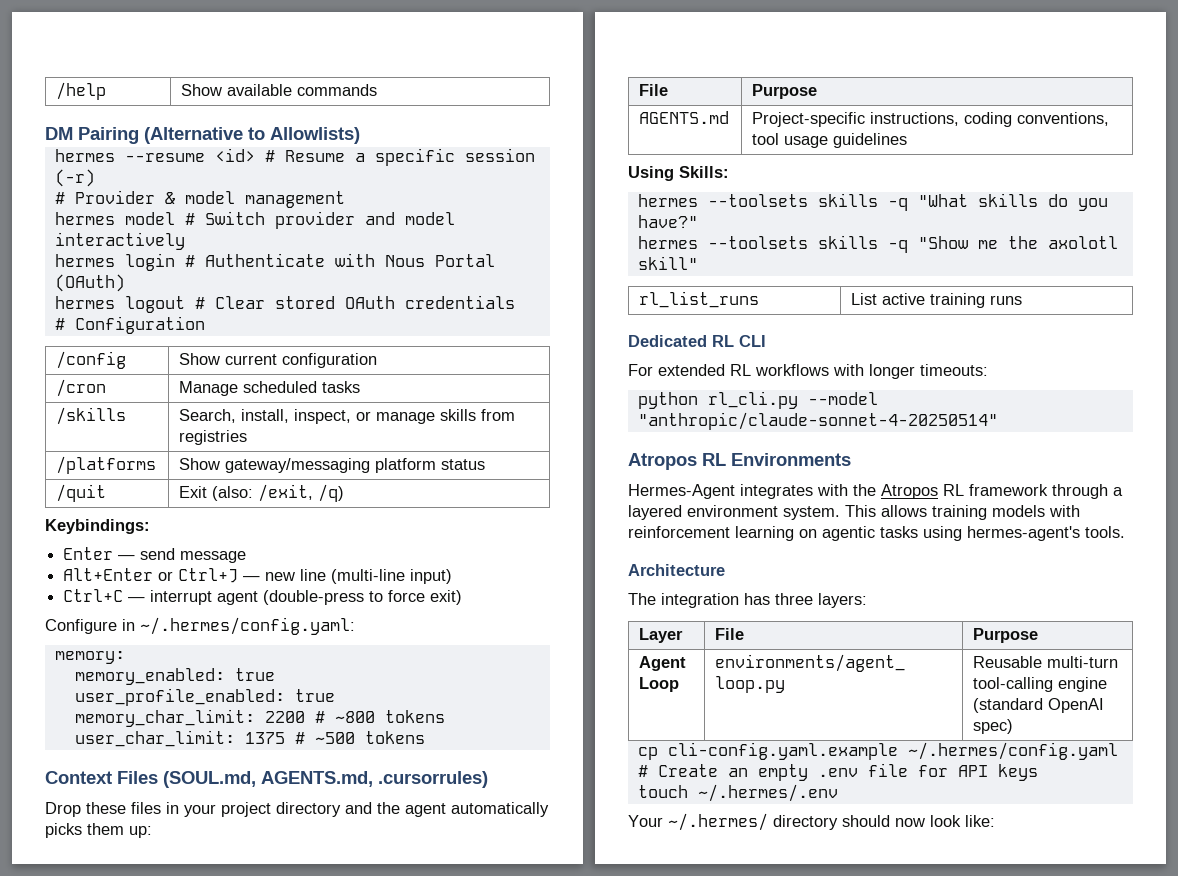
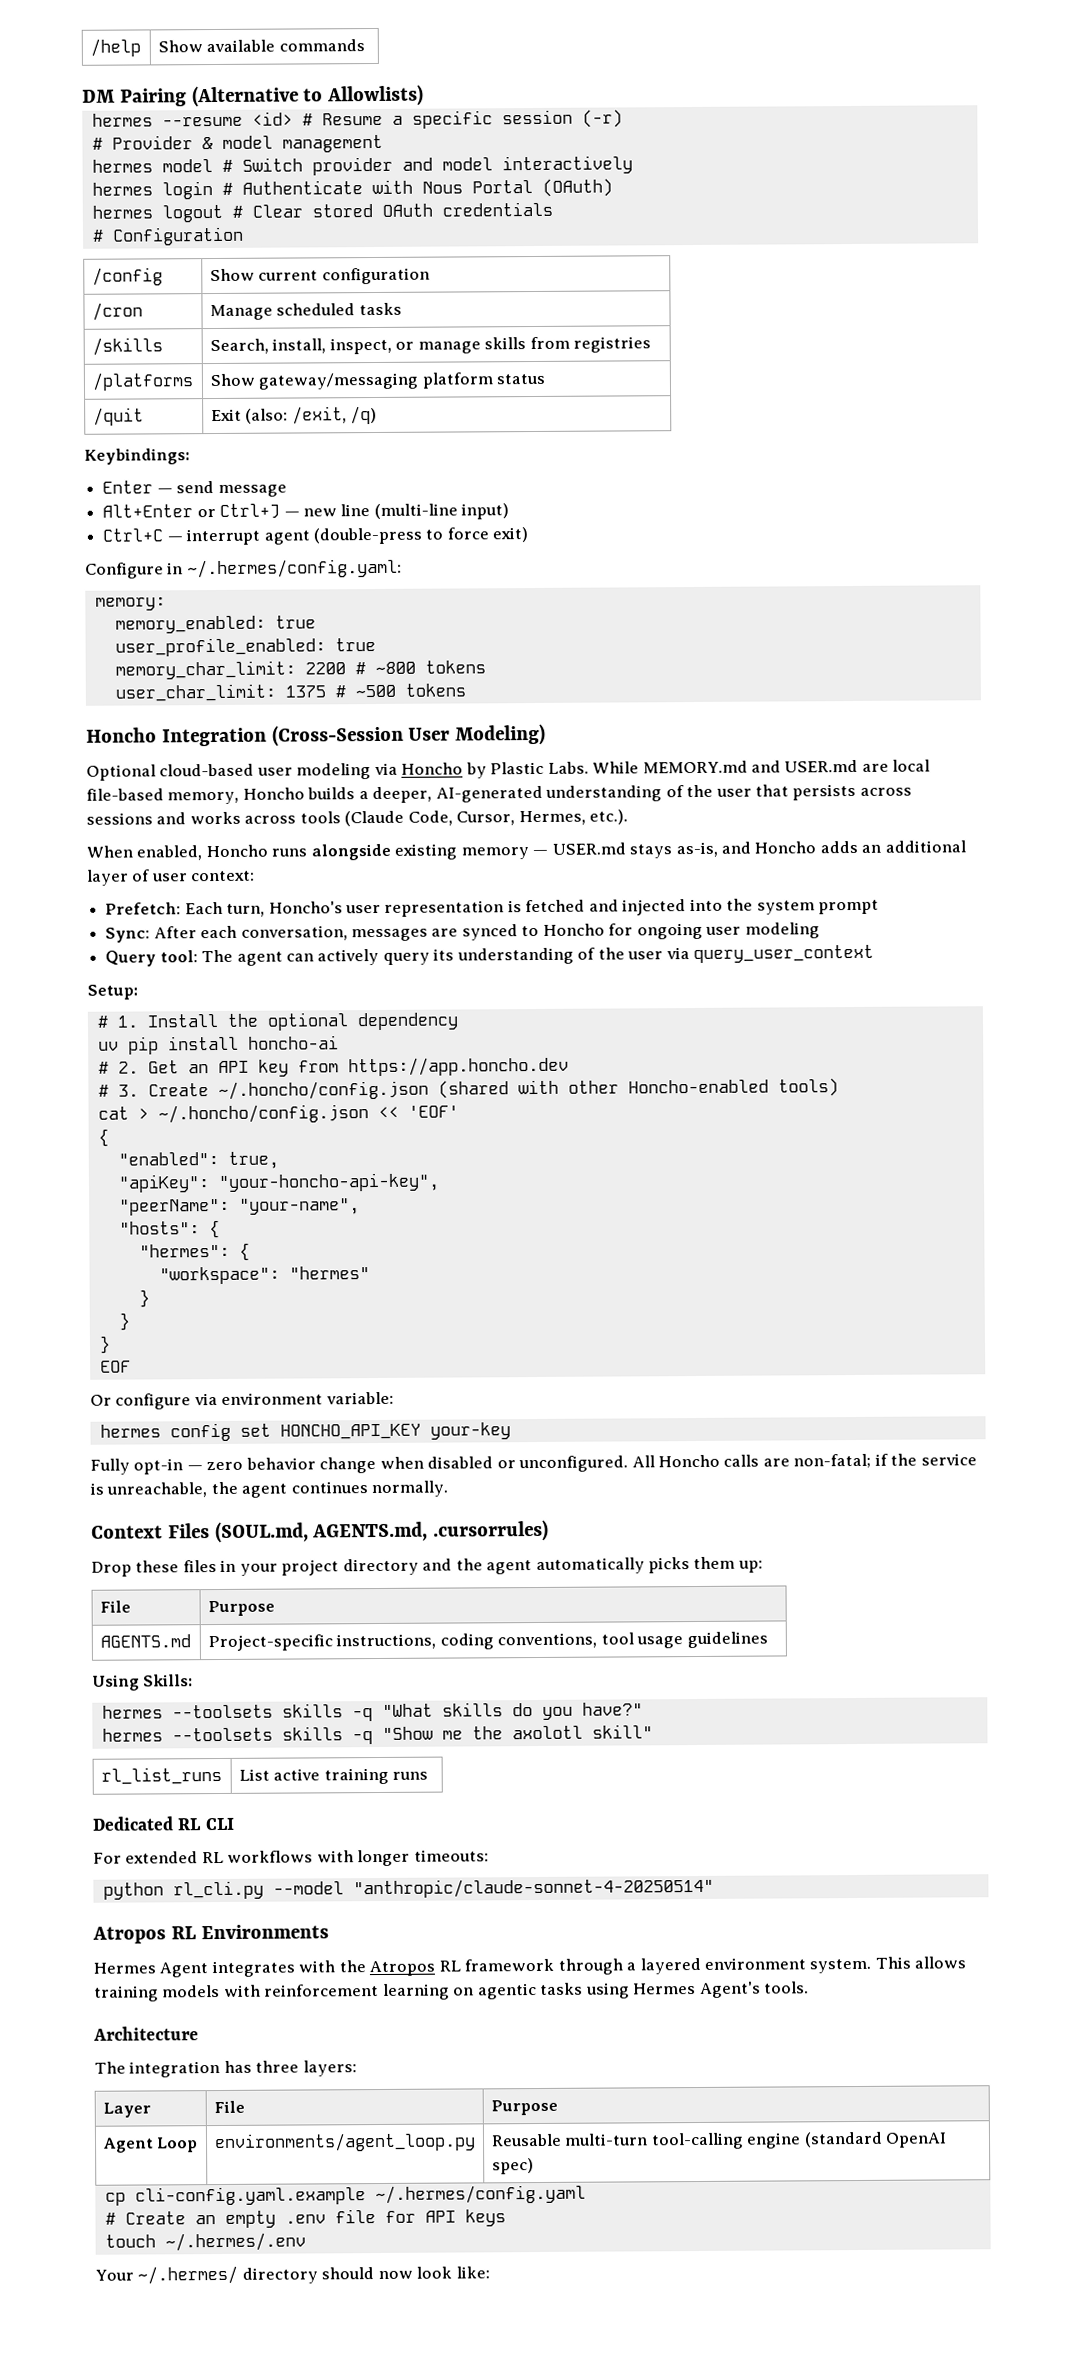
+ Honcho Integration (Cross-Session User Modeling)
+ Optional cloud-based user modeling via Honcho by Plastic Labs. While MEMORY.md and USER.md are local file-based memory, Honcho builds a deeper, AI-generated understanding of the user that persists across sessions and works across tools (Claude Code, Cursor, Hermes, etc.).
+ When enabled, Honcho runs alongside existing memory — USER.md stays as-is, and Honcho adds an additional layer of user context:
+ Prefetch: Each turn, Honcho's user representation is fetched and injected into the system prompt
+ Sync: After each conversation, messages are synced to Honcho for ongoing user modeling
+ Query tool: The agent can actively query its understanding of the user via query_user_context
+ Setup:
+ # 1. Install the optional dependency
+ uv pip install honcho-ai
+ # 2. Get an API key from https://app.honcho.dev
+ # 3. Create ~/.honcho/config.json (shared with other Honcho-enabled tools)
+ cat > ~/.honcho/config.json << 'EOF'
+ {
+ "enabled": true,
+ "apiKey": "your-honcho-api-key",
+ "peerName": "your-name",
+ "hosts": {
+ "hermes": {
+ "workspace": "hermes"
+ }
+ }
+ }
+ EOF
+ Or configure via environment variable:
+ hermes config set HONCHO_API_KEY your-key
+ Fully opt-in — zero behavior change when disabled or unconfigured. All Honcho calls are non-fatal; if the service is unreachable, the agent continues normally.
- Hermes-Agent integrates with the Atropos RL framework through a layered environment system.
+ Hermes Agent integrates with the Atropos RL framework through a layered environment system.
- This allows training models with reinforcement learning on agentic tasks using hermes-agent's tools.
+ This allows training models with reinforcement learning on agentic tasks using Hermes Agent's tools.

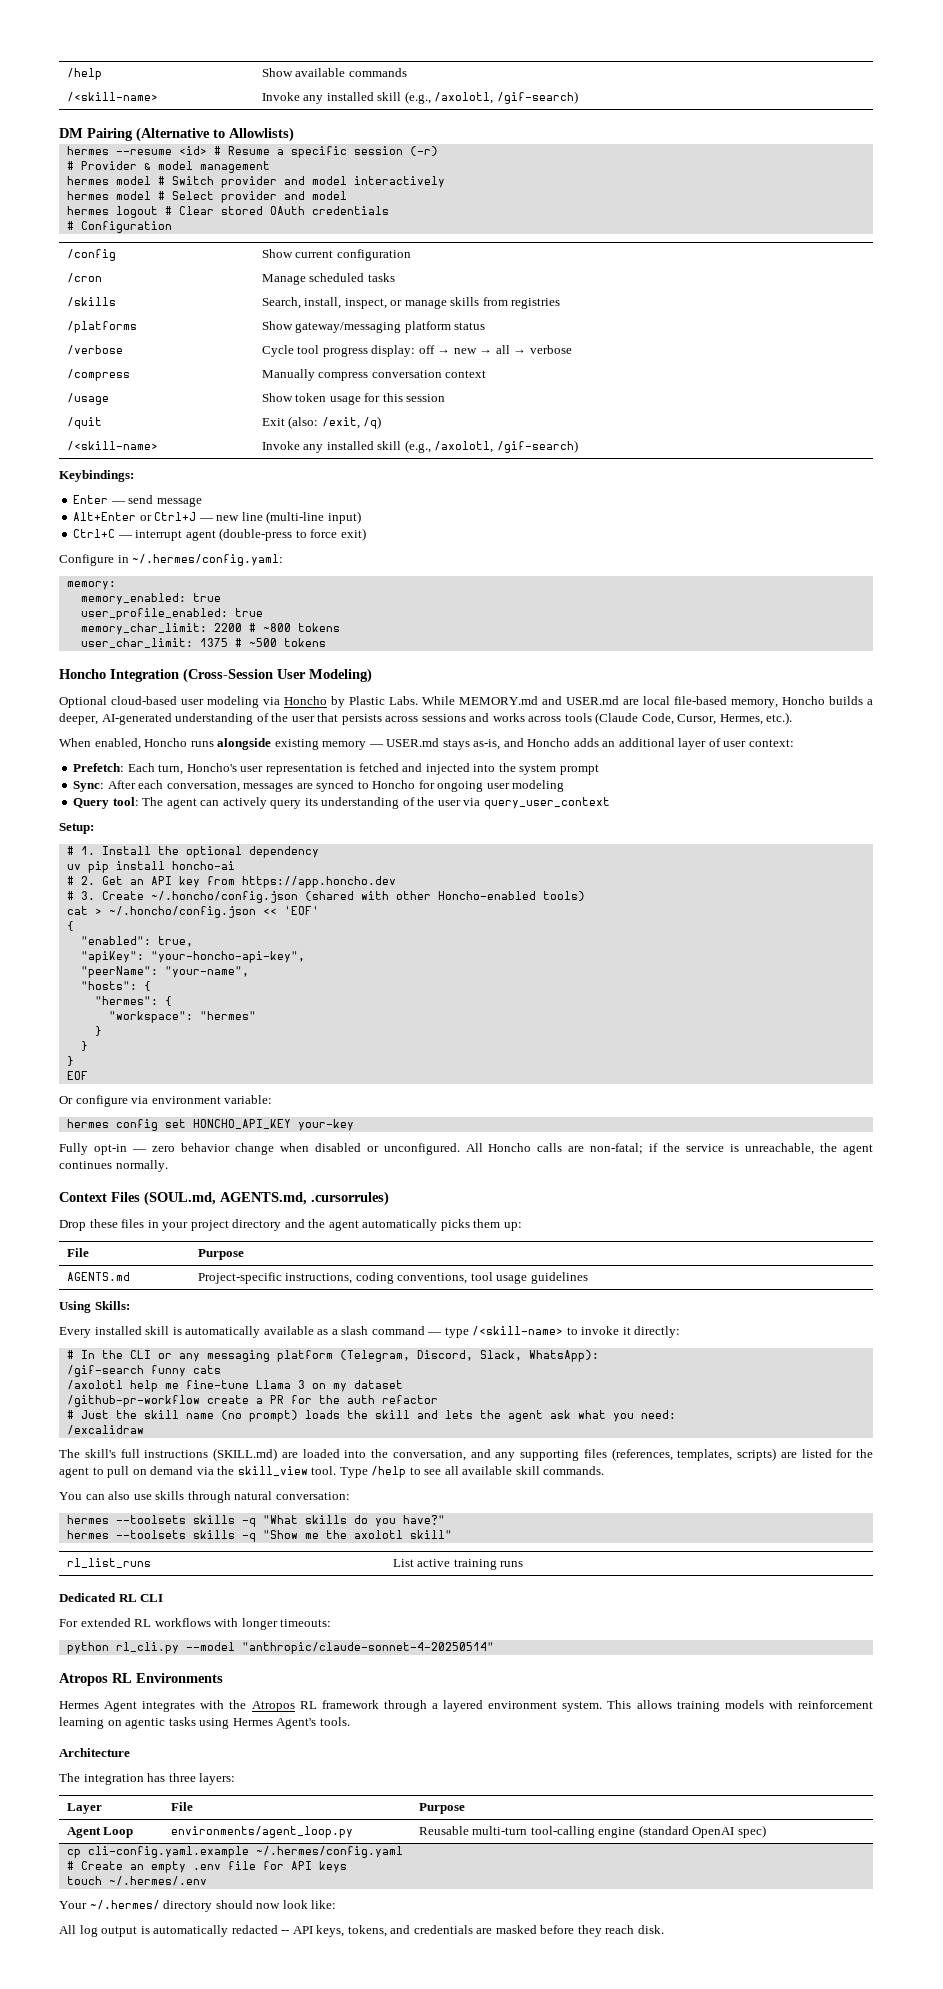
  /help | Show available commands
+ /<skill-name> | Invoke any installed skill (e.g., /axolotl, /gif-search)
- hermes login # Authenticate with Nous Portal (OAuth)
+ hermes model # Select provider and model
+ /verbose | Cycle tool progress display: off → new → all → verbose
+ /compress | Manually compress conversation context
+ /usage | Show token usage for this session
  /quit | Exit (also: /exit, /q)
+ /<skill-name> | Invoke any installed skill (e.g., /axolotl, /gif-search)
+ Every installed skill is automatically available as a slash command — type /<skill-name> to invoke it directly:
+ # In the CLI or any messaging platform (Telegram, Discord, Slack, WhatsApp):
+ /gif-search funny cats
+ /axolotl help me fine-tune Llama 3 on my dataset
+ /github-pr-workflow create a PR for the auth refactor
+ # Just the skill name (no prompt) loads the skill and lets the agent ask what you need:
+ /excalidraw
+ The skill's full instructions (SKILL.md) are loaded into the conversation, and any supporting files (references, templates, scripts) are listed for the agent to pull on demand via the skill_view tool. Type /help to see all available skill commands.
+ You can also use skills through natural conversation:
+ All log output is automatically redacted -- API keys, tokens, and credentials are masked before they reach disk.

